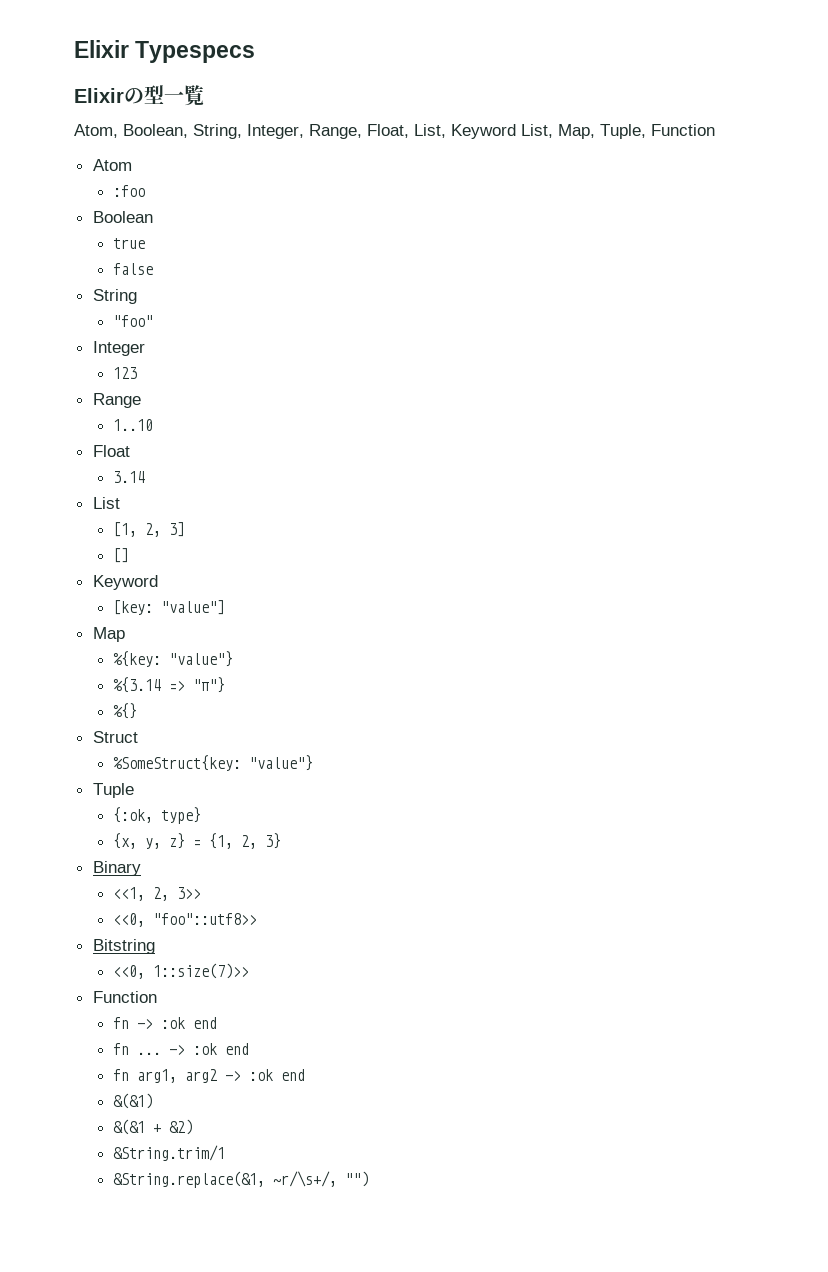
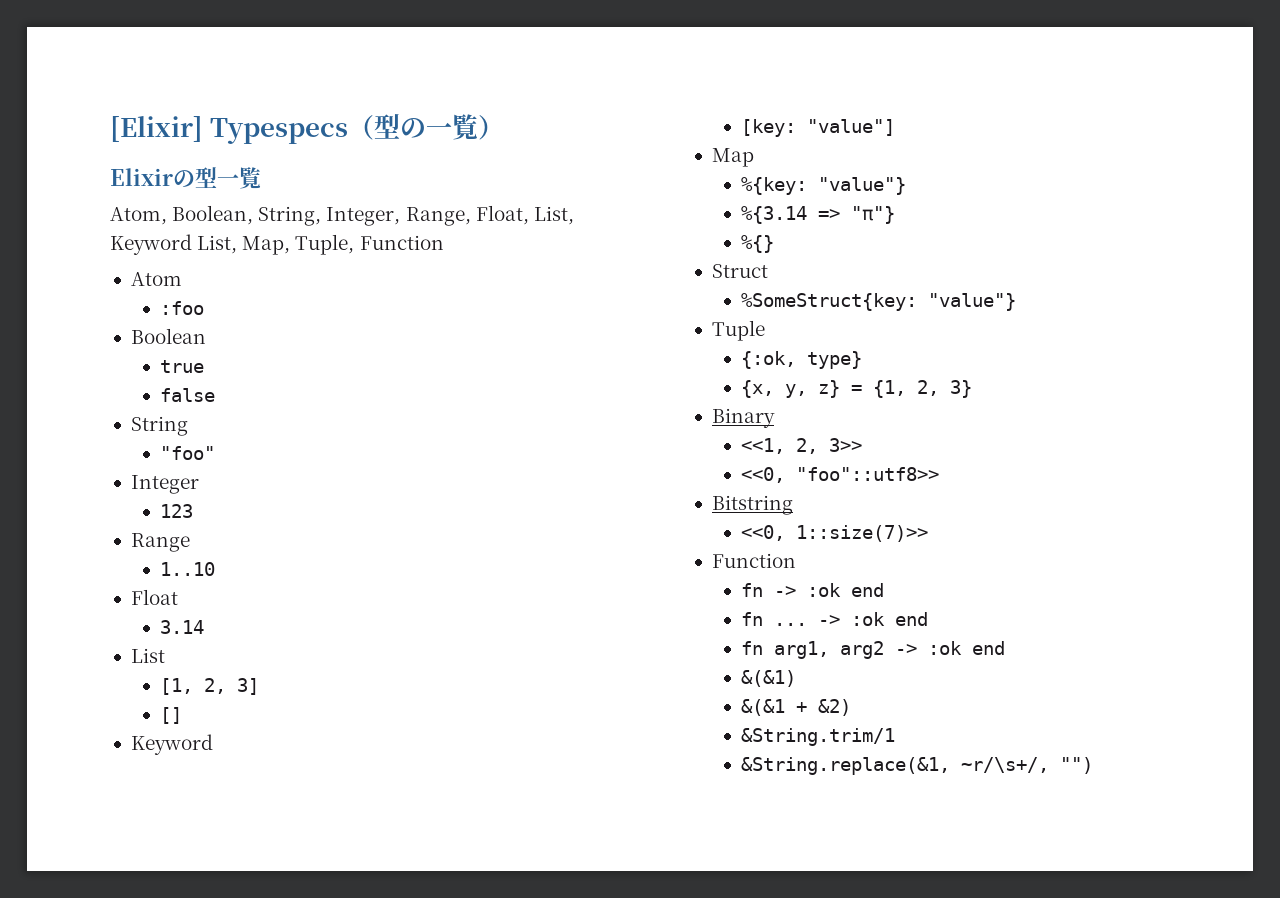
- Elixir Typespecs
+ [Elixir] Typespecs（型の一覧）

